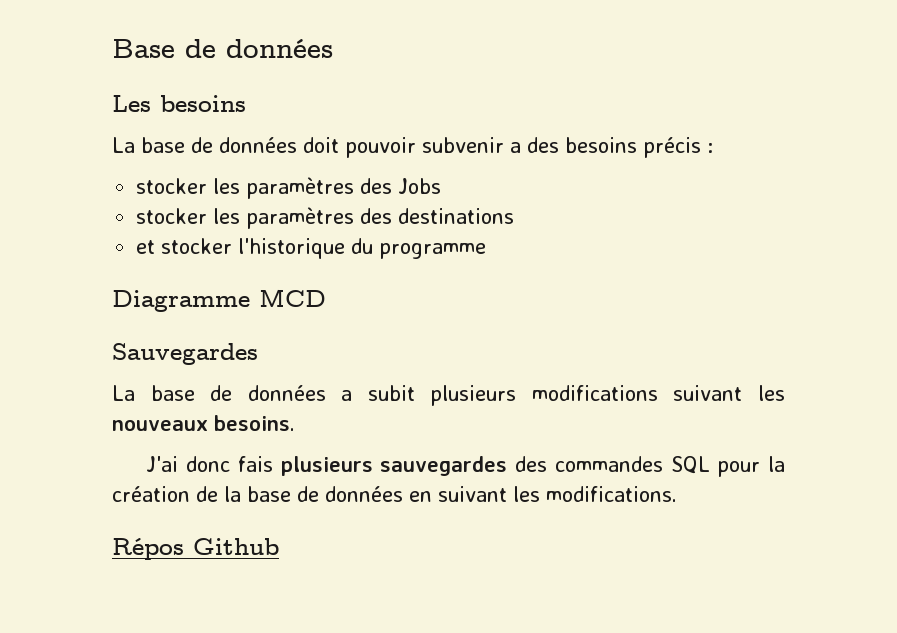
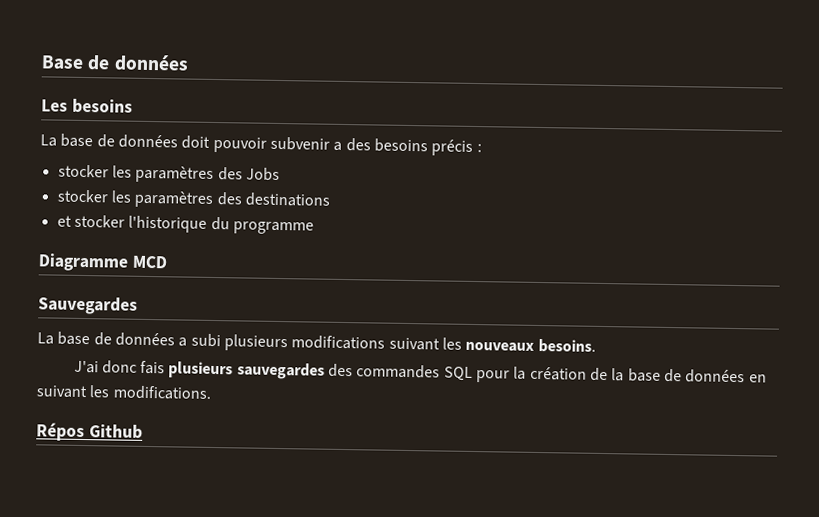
- La base de données a subit plusieurs modifications suivant les nouveaux besoins.
+ La base de données a subi plusieurs modifications suivant les nouveaux besoins.

